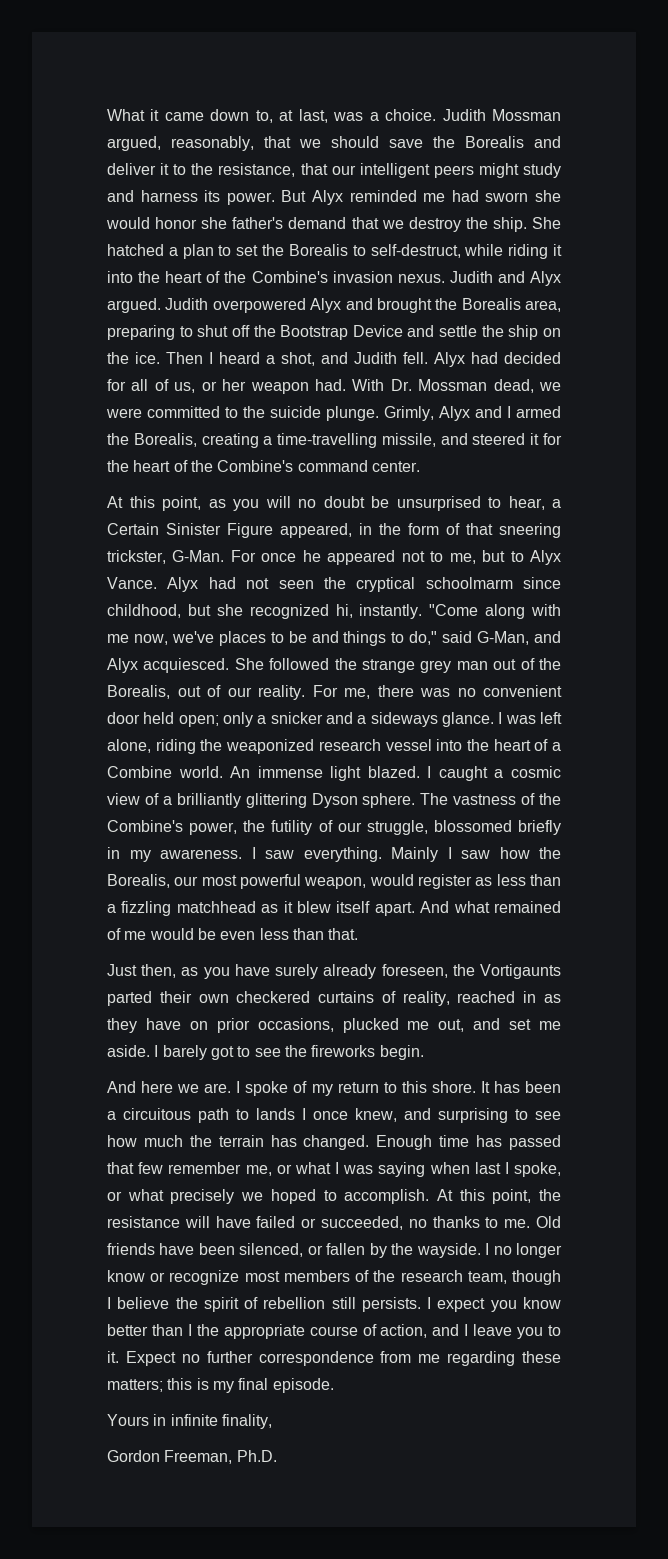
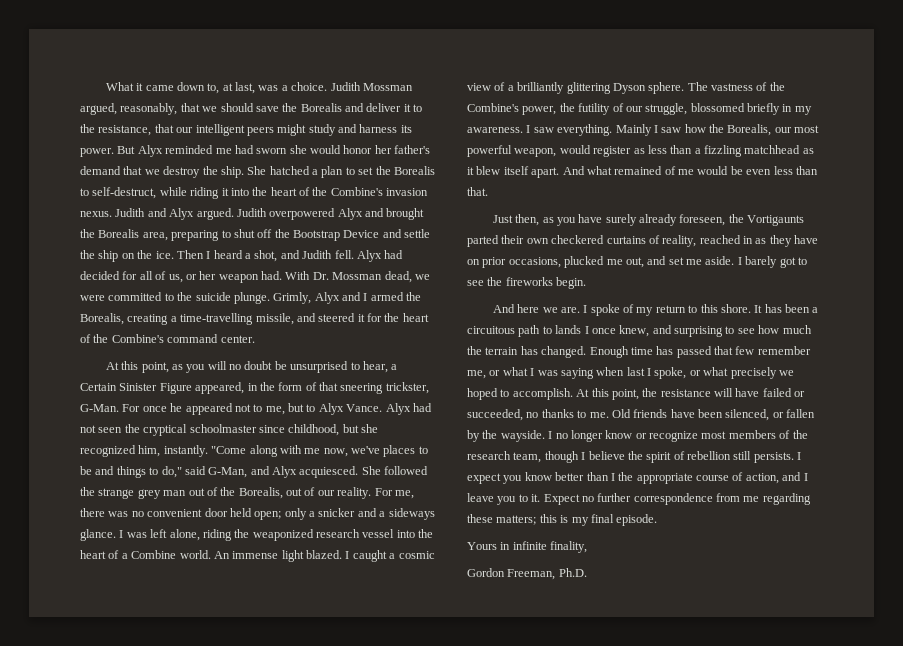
- But Alyx reminded me had sworn she would honor she father's demand that we destroy the ship.
+ But Alyx reminded me had sworn she would honor her father's demand that we destroy the ship.
- Alyx had not seen the cryptical schoolmarm since childhood, but she recognized hi, instantly.
+ Alyx had not seen the cryptical schoolmaster since childhood, but she recognized him, instantly.

